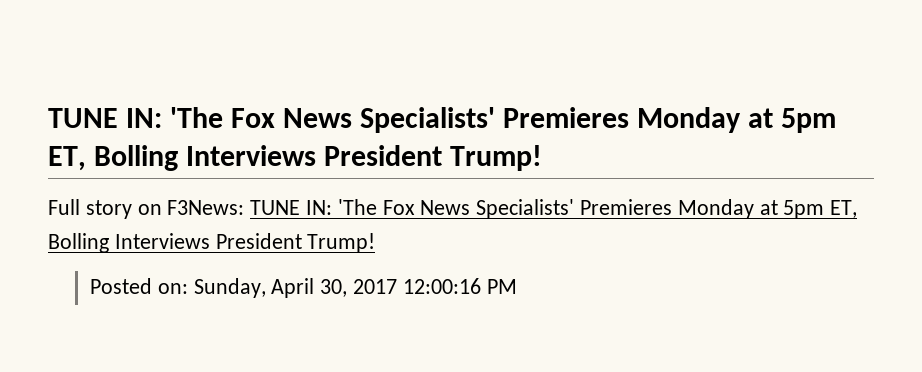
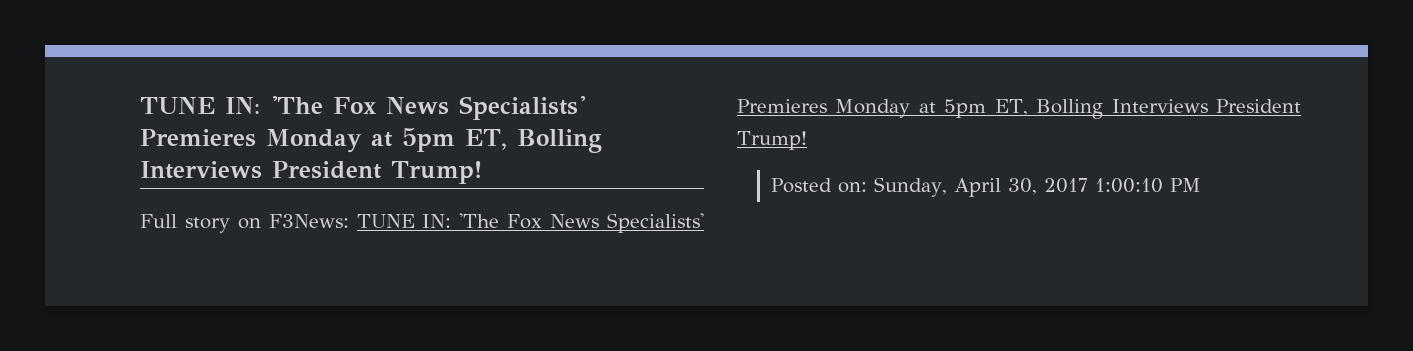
- Posted on: Sunday, April 30, 2017 12:00:16 PM
+ Posted on: Sunday, April 30, 2017 1:00:10 PM

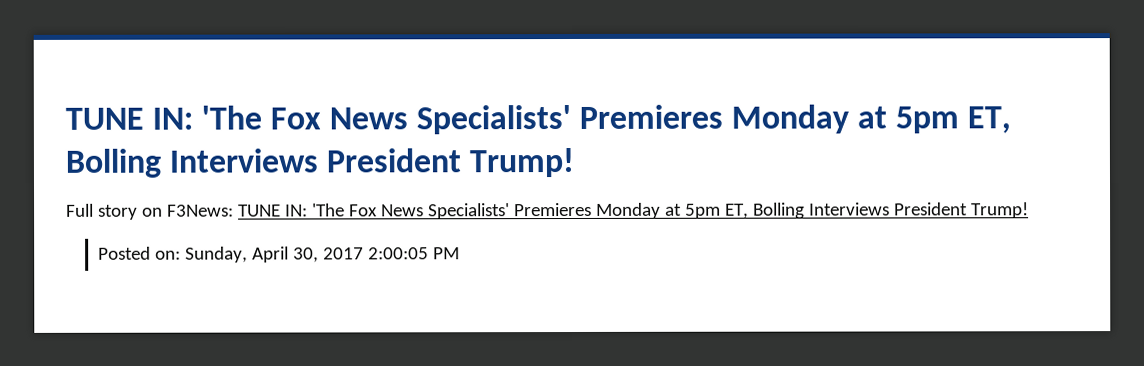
- Posted on: Sunday, April 30, 2017 1:00:10 PM
+ Posted on: Sunday, April 30, 2017 2:00:05 PM

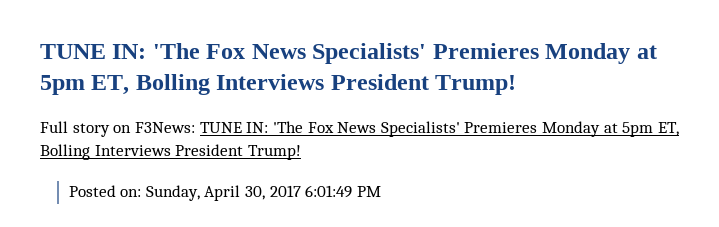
- Posted on: Sunday, April 30, 2017 2:00:05 PM
+ Posted on: Sunday, April 30, 2017 6:01:49 PM

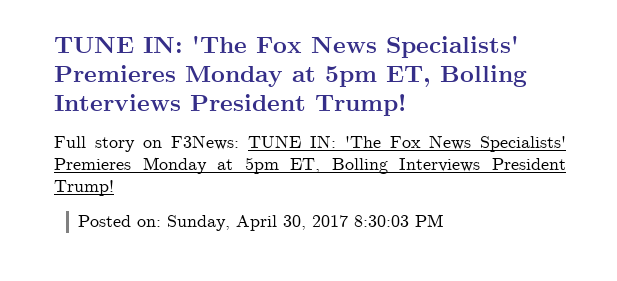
- Posted on: Sunday, April 30, 2017 6:01:49 PM
+ Posted on: Sunday, April 30, 2017 8:30:03 PM

